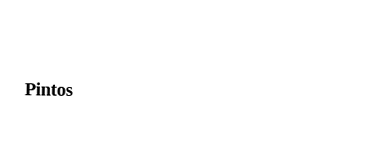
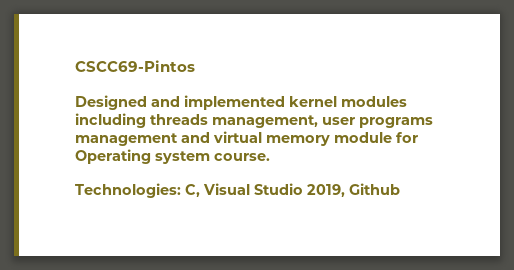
- Pintos
+ CSCC69-Pintos
+ Designed and implemented kernel modules including threads management, user programs management and virtual memory module for Operating system course.
+ Technologies: C, Visual Studio 2019, Github

